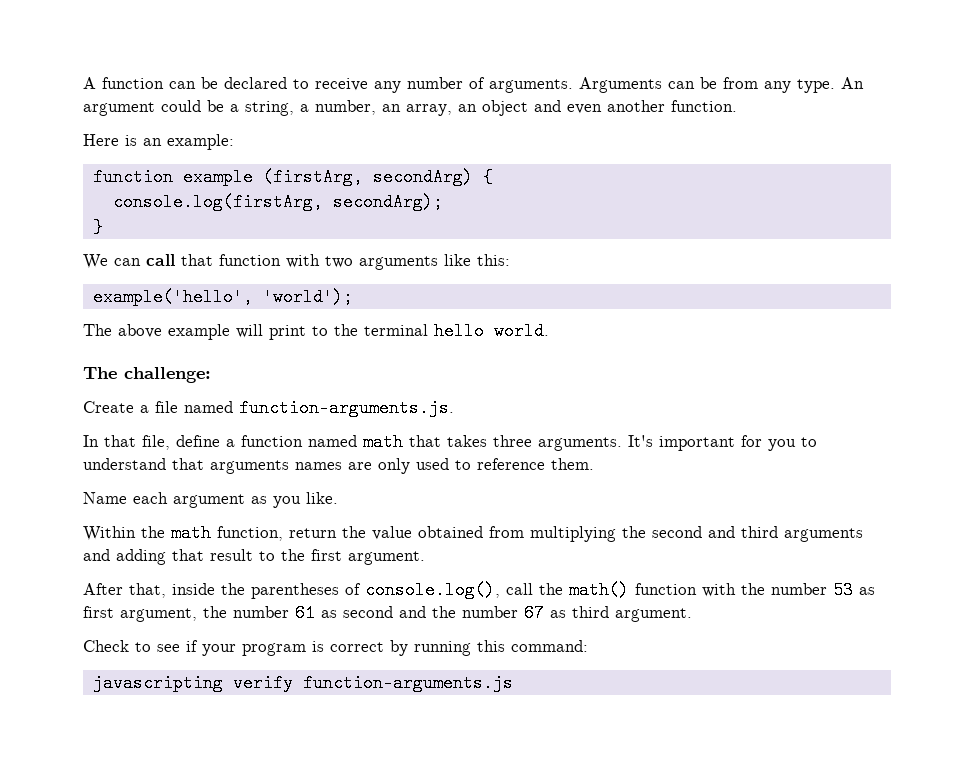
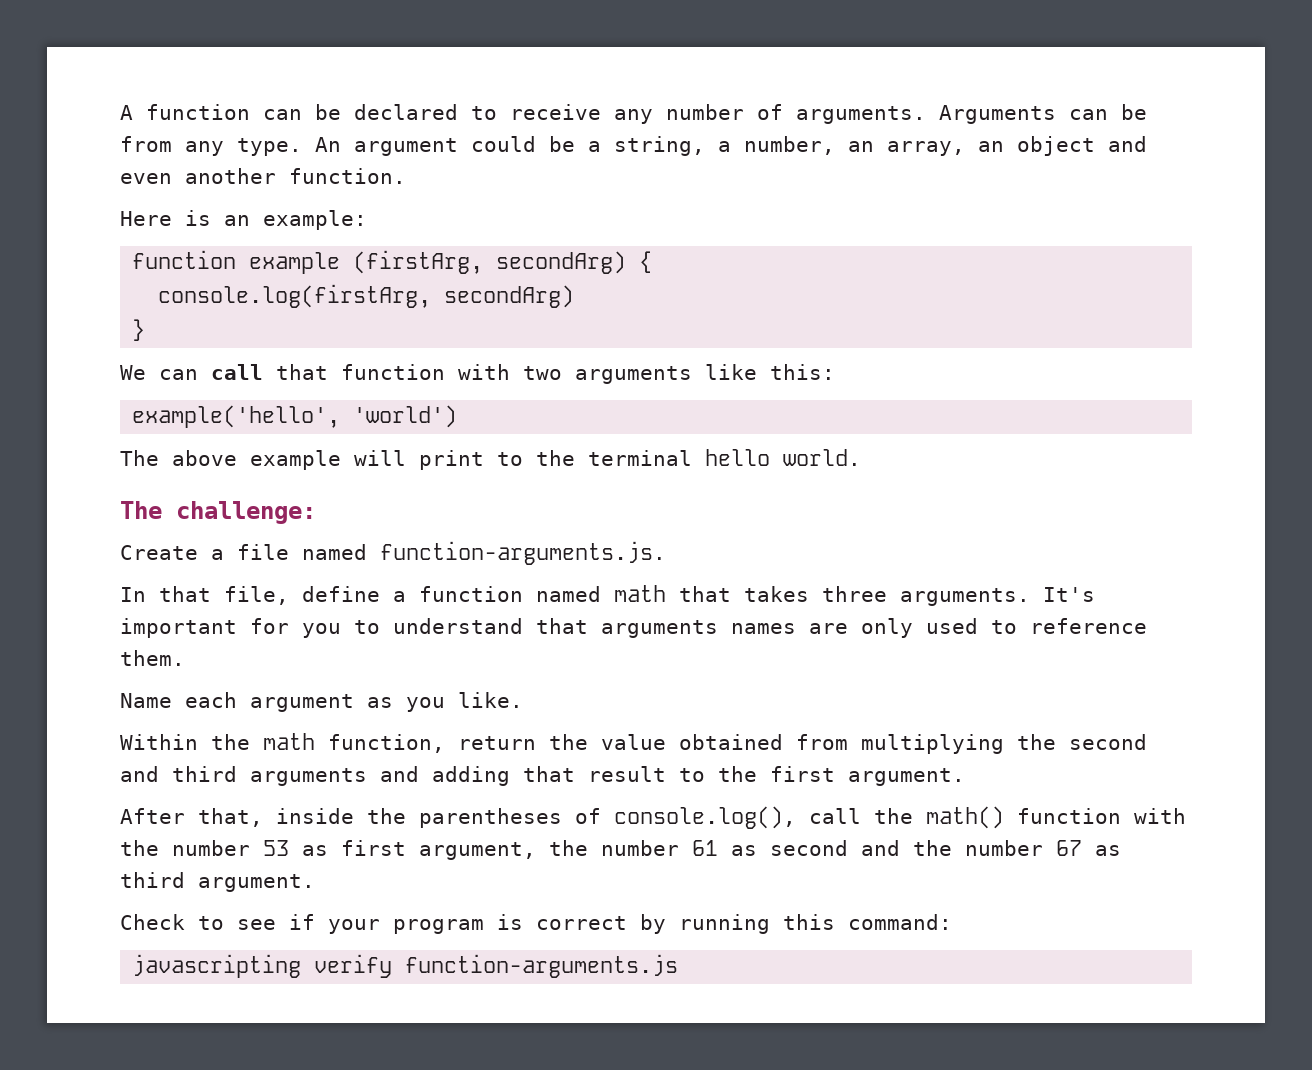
- console.log(firstArg, secondArg);
+ console.log(firstArg, secondArg)
- example('hello', 'world');
+ example('hello', 'world')

